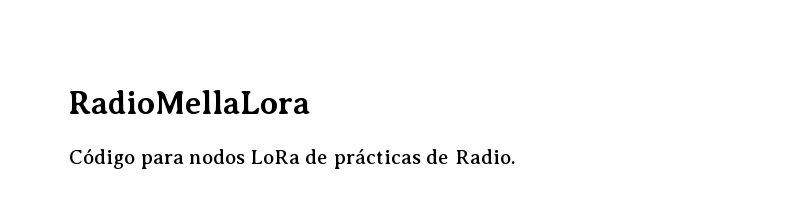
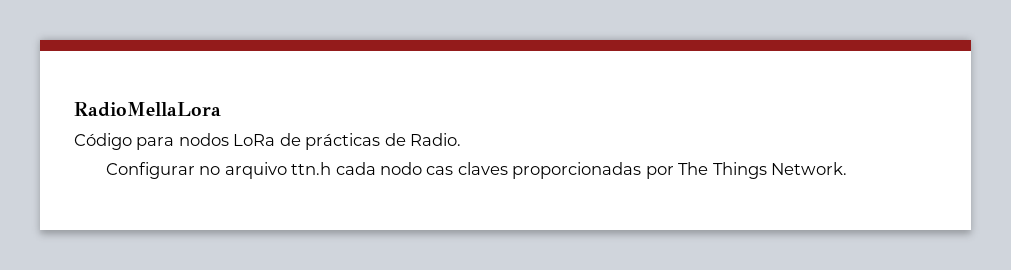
+ Configurar no arquivo ttn.h cada nodo cas claves proporcionadas por The Things Network.

